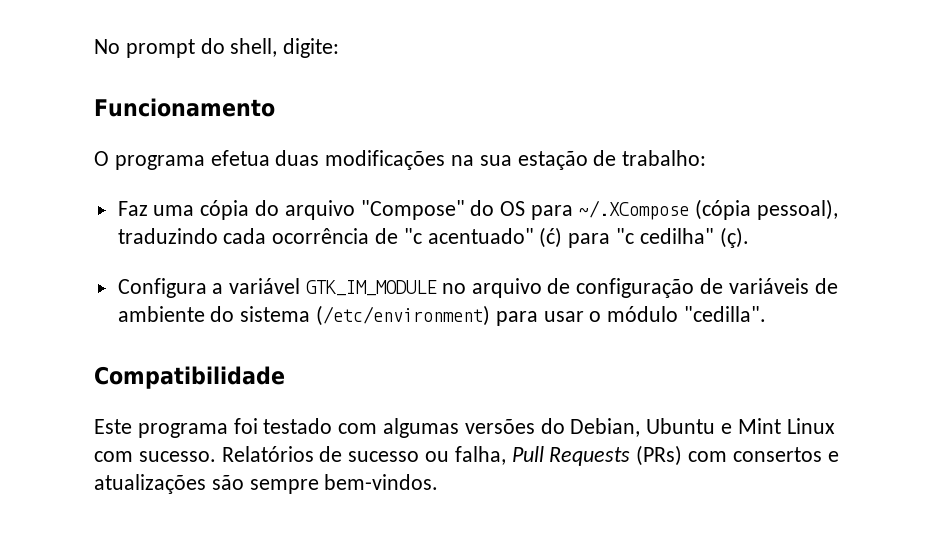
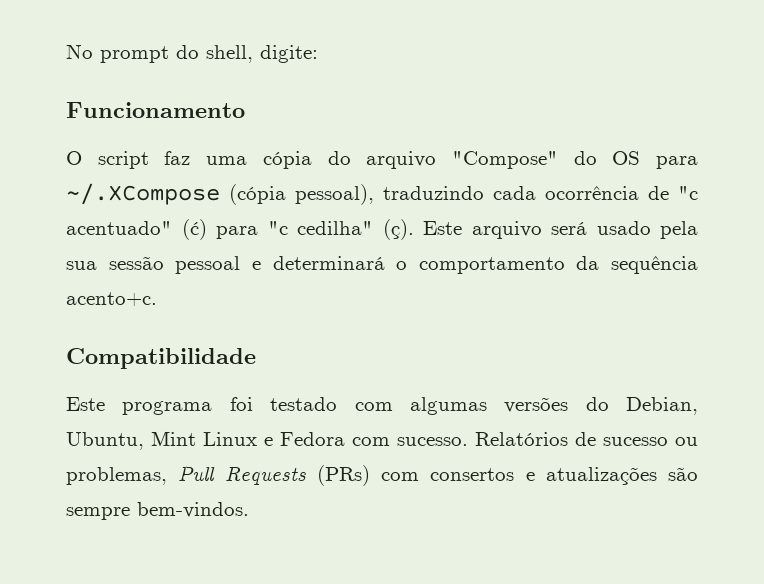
- O programa efetua duas modificações na sua estação de trabalho:
- Faz uma cópia do arquivo "Compose" do OS para ~/.XCompose (cópia pessoal), traduzindo cada ocorrência de "c acentuado" (ć) para "c cedilha" (ç).
- Configura a variável GTK_IM_MODULE no arquivo de configuração de variáveis de ambiente do sistema (/etc/environment) para usar o módulo "cedilla".
+ O script faz uma cópia do arquivo "Compose" do OS para ~/.XCompose (cópia pessoal), traduzindo cada ocorrência de "c acentuado" (ć) para "c cedilha" (ç). Este arquivo será usado pela sua sessão pessoal e determinará o comportamento da sequência acento+c.
- Este programa foi testado com algumas versões do Debian, Ubuntu e Mint Linux com sucesso.
+ Este programa foi testado com algumas versões do Debian, Ubuntu, Mint Linux e Fedora com sucesso.
- Relatórios de sucesso ou falha, Pull Requests (PRs) com consertos e atualizações são sempre bem-vindos.
+ Relatórios de sucesso ou problemas, Pull Requests (PRs) com consertos e atualizações são sempre bem-vindos.

